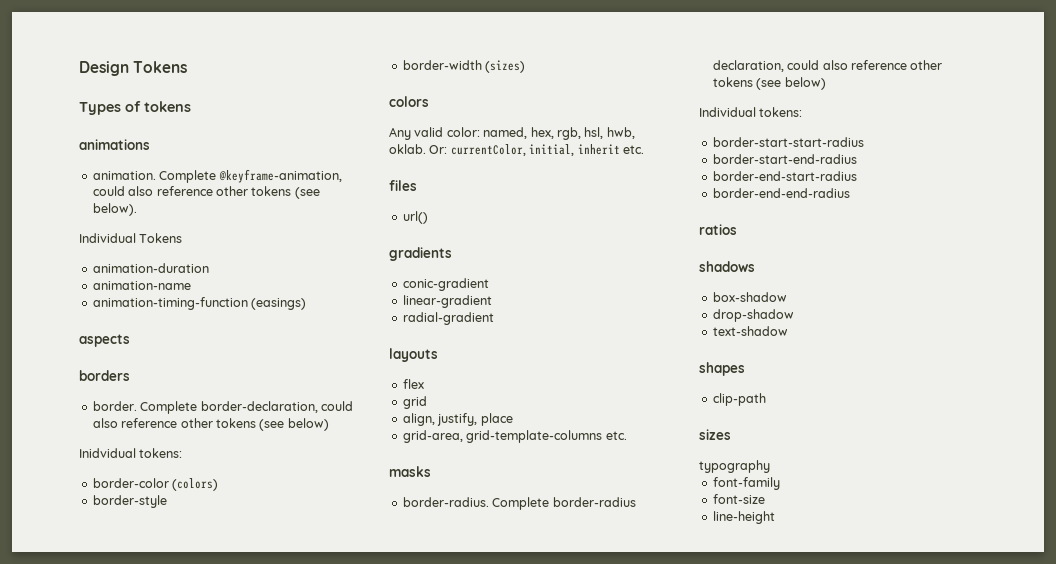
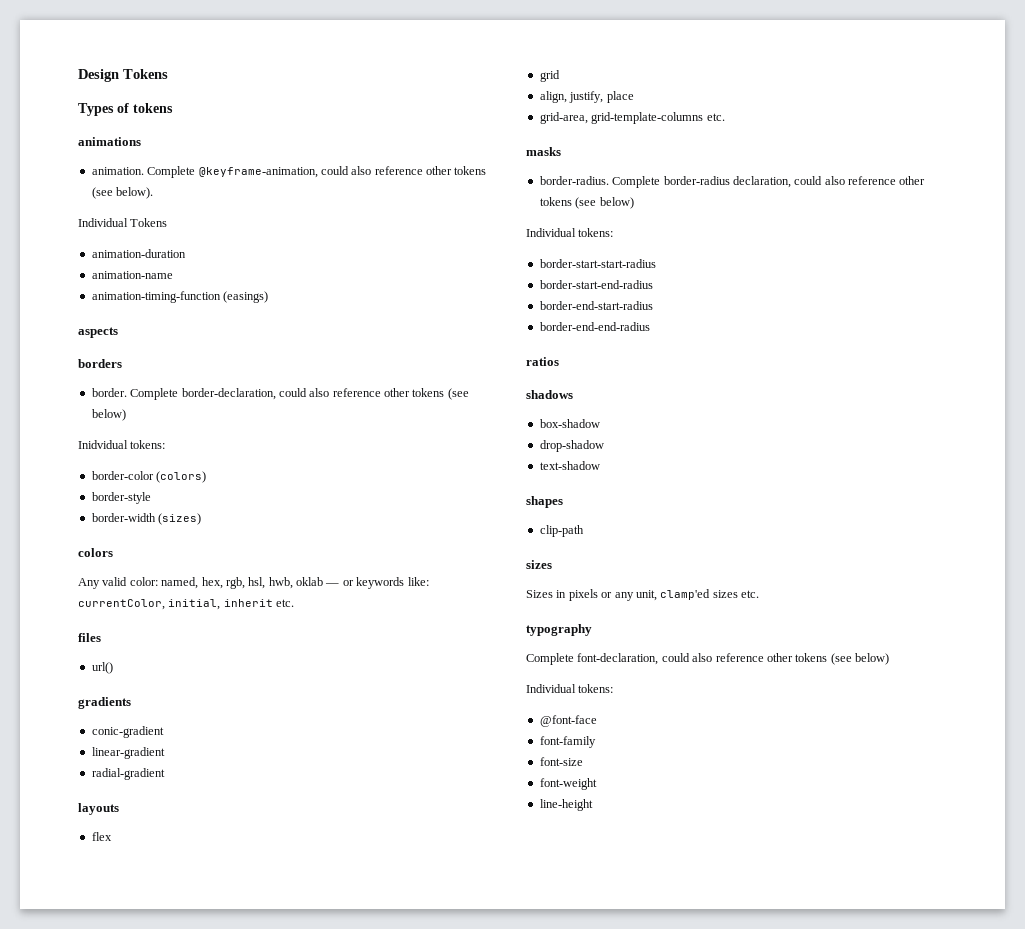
- Any valid color: named, hex, rgb, hsl, hwb, oklab. Or: currentColor, initial, inherit etc.
+ Any valid color: named, hex, rgb, hsl, hwb, oklab — or keywords like: currentColor, initial, inherit etc.
+ Sizes in pixels or any unit, clamp'ed sizes etc.
  typography
+ Complete font-declaration, could also reference other tokens (see below)
+ Individual tokens:
+ @font-face
+ font-weight

